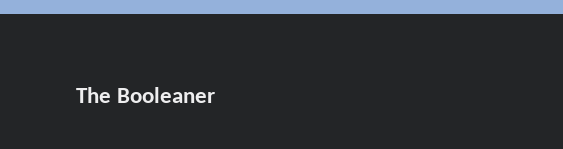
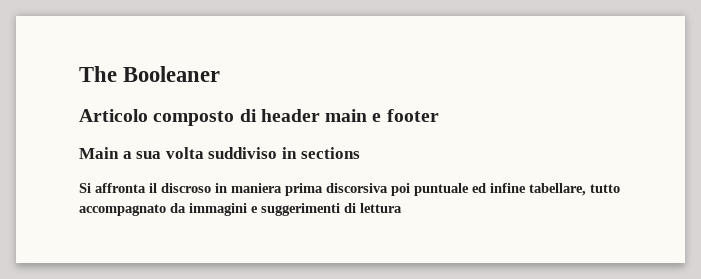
+ Articolo composto di header main e footer
+ Main a sua volta suddiviso in sections
+ Si affronta il discroso in maniera prima discorsiva poi puntuale ed infine tabellare, tutto accompagnato da immagini e suggerimenti di lettura

